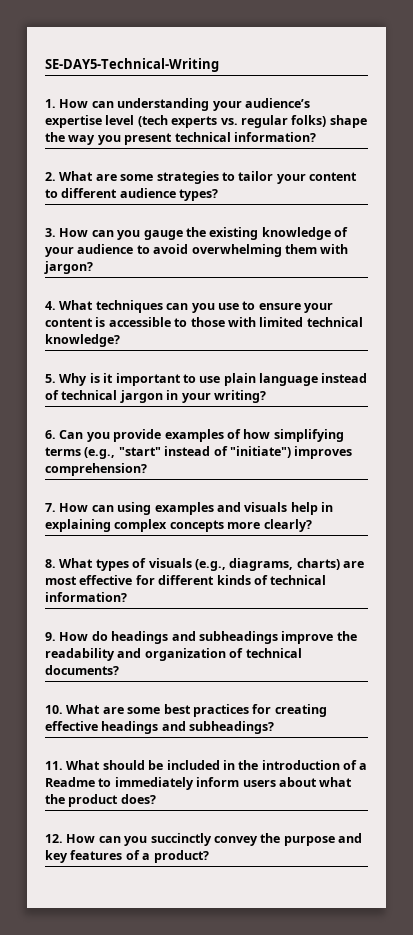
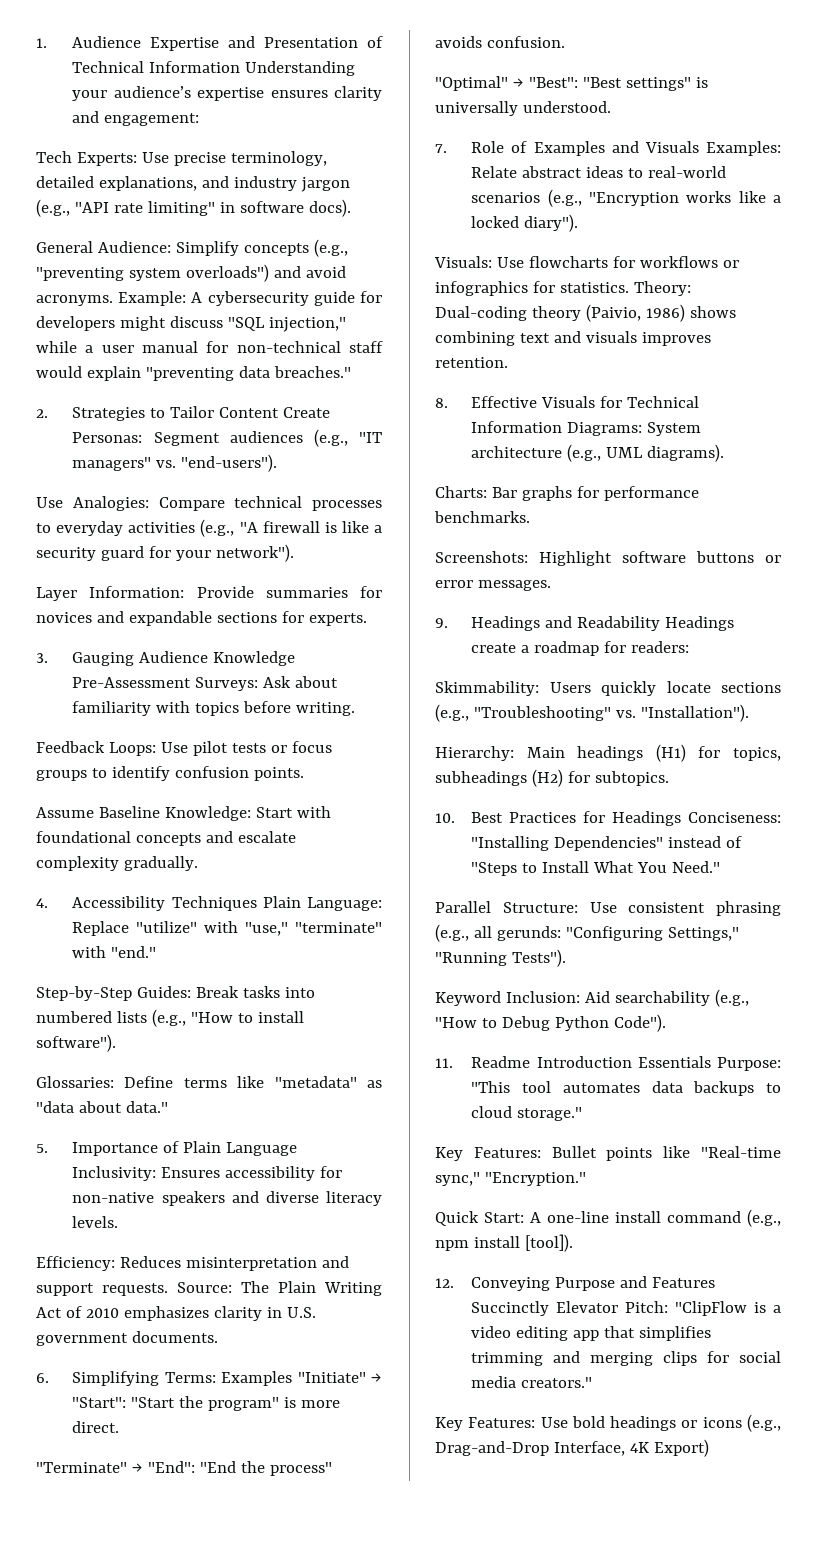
- SE-DAY5-Technical-Writing
- 1. How can understanding your audience’s expertise level (tech experts vs. regular folks) shape the way you present technical information?
- 2. What are some strategies to tailor your content to different audience types?
- 3. How can you gauge the existing knowledge of your audience to avoid overwhelming them with jargon?
- 4. What techniques can you use to ensure your content is accessible to those with limited technical knowledge?
- 5. Why is it important to use plain language instead of technical jargon in your writing?
- 6. Can you provide examples of how simplifying terms (e.g., "start" instead of "initiate") improves comprehension?
- 7. How can using examples and visuals help in explaining complex concepts more clearly?
- 8. What types of visuals (e.g., diagrams, charts) are most effective for different kinds of technical information?
- 9. How do headings and subheadings improve the readability and organization of technical documents?
- 10. What are some best practices for creating effective headings and subheadings?
- 11. What should be included in the introduction of a Readme to immediately inform users about what the product does?
- 12. How can you succinctly convey the purpose and key features of a product?
+ 1. Audience Expertise and Presentation of Technical Information Understanding your audience’s expertise ensures clarity and engagement:
+ Tech Experts: Use precise terminology, detailed explanations, and industry jargon (e.g., "API rate limiting" in software docs).
+ General Audience: Simplify concepts (e.g., "preventing system overloads") and avoid acronyms. Example: A cybersecurity guide for developers might discuss "SQL injection," while a user manual for non-technical staff would explain "preventing data breaches."
+ 2. Strategies to Tailor Content Create Personas: Segment audiences (e.g., "IT managers" vs. "end-users").
+ Use Analogies: Compare technical processes to everyday activities (e.g., "A firewall is like a security guard for your network").
+ Layer Information: Provide summaries for novices and expandable sections for experts.
+ 3. Gauging Audience Knowledge Pre-Assessment Surveys: Ask about familiarity with topics before writing.
+ Feedback Loops: Use pilot tests or focus groups to identify confusion points.
+ Assume Baseline Knowledge: Start with foundational concepts and escalate complexity gradually.
+ 4. Accessibility Techniques Plain Language: Replace "utilize" with "use," "terminate" with "end."
+ Step-by-Step Guides: Break tasks into numbered lists (e.g., "How to install software").
+ Glossaries: Define terms like "metadata" as "data about data."
+ 5. Importance of Plain Language Inclusivity: Ensures accessibility for non-native speakers and diverse literacy levels.
+ Efficiency: Reduces misinterpretation and support requests. Source: The Plain Writing Act of 2010 emphasizes clarity in U.S. government documents.
+ 6. Simplifying Terms: Examples "Initiate" → "Start": "Start the program" is more direct.
+ "Terminate" → "End": "End the process" avoids confusion.
+ "Optimal" → "Best": "Best settings" is universally understood.
+ 7. Role of Examples and Visuals Examples: Relate abstract ideas to real-world scenarios (e.g., "Encryption works like a locked diary").
+ Visuals: Use flowcharts for workflows or infographics for statistics. Theory: Dual-coding theory (Paivio, 1986) shows combining text and visuals improves retention.
+ 8. Effective Visuals for Technical Information Diagrams: System architecture (e.g., UML diagrams).
+ Charts: Bar graphs for performance benchmarks.
+ Screenshots: Highlight software buttons or error messages.
+ 9. Headings and Readability Headings create a roadmap for readers:
+ Skimmability: Users quickly locate sections (e.g., "Troubleshooting" vs. "Installation").
+ Hierarchy: Main headings (H1) for topics, subheadings (H2) for subtopics.
+ 10. Best Practices for Headings Conciseness: "Installing Dependencies" instead of "Steps to Install What You Need."
+ Parallel Structure: Use consistent phrasing (e.g., all gerunds: "Configuring Settings," "Running Tests").
+ Keyword Inclusion: Aid searchability (e.g., "How to Debug Python Code").
+ 11. Readme Introduction Essentials Purpose: "This tool automates data backups to cloud storage."
+ Key Features: Bullet points like "Real-time sync," "Encryption."
+ Quick Start: A one-line install command (e.g., npm install [tool]).
+ 12. Conveying Purpose and Features Succinctly Elevator Pitch: "ClipFlow is a video editing app that simplifies trimming and merging clips for social media creators."
+ Key Features: Use bold headings or icons (e.g., Drag-and-Drop Interface, 4K Export)

